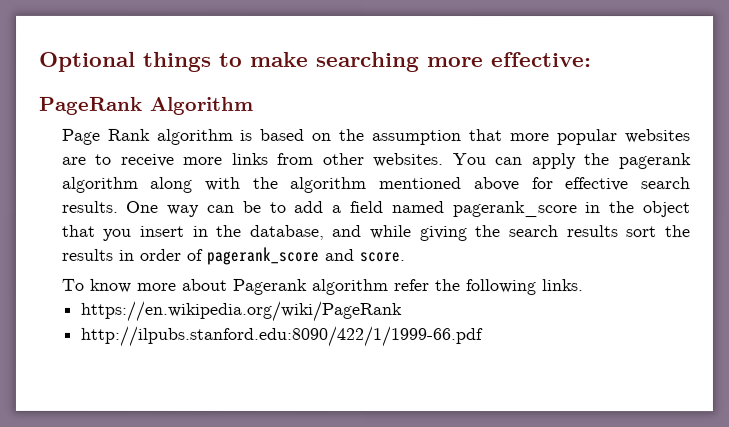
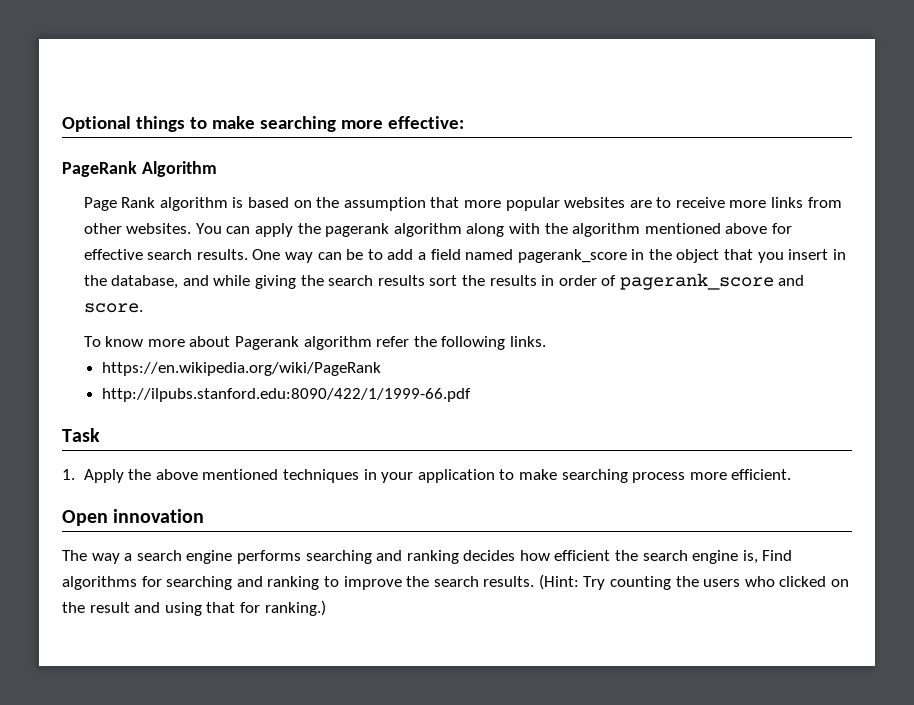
+ Task
+ 1. Apply the above mentioned techniques in your application to make searching process more efficient.
+ Open innovation
+ The way a search engine performs searching and ranking decides how efficient the search engine is, Find algorithms for searching and ranking to improve the search results. (Hint: Try counting the users who clicked on the result and using that for ranking.)

